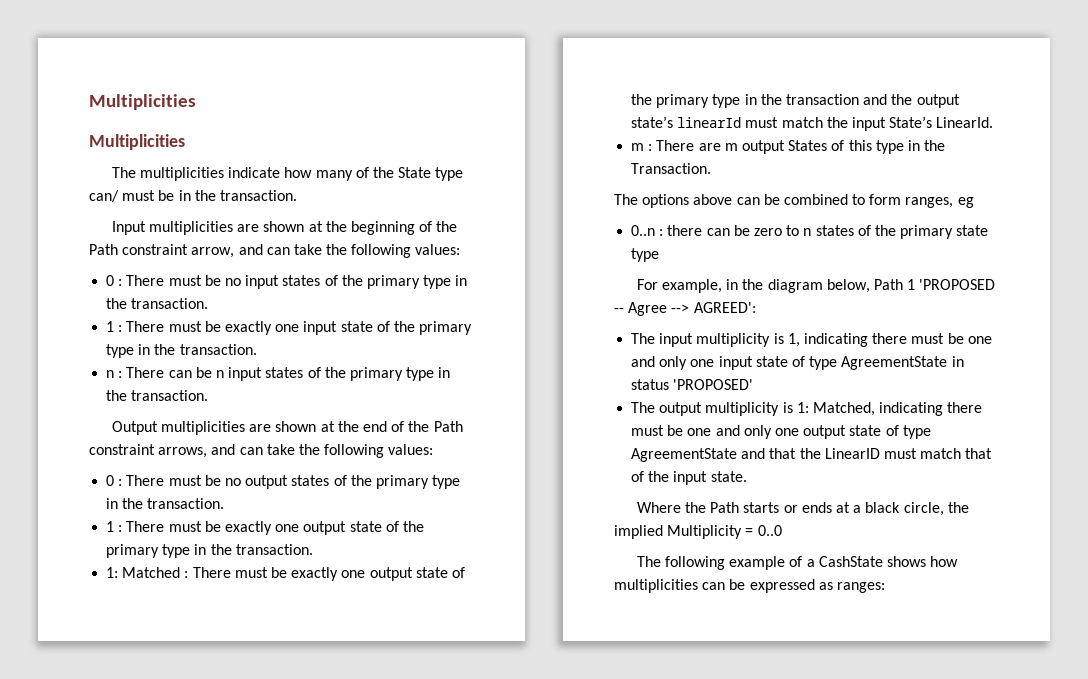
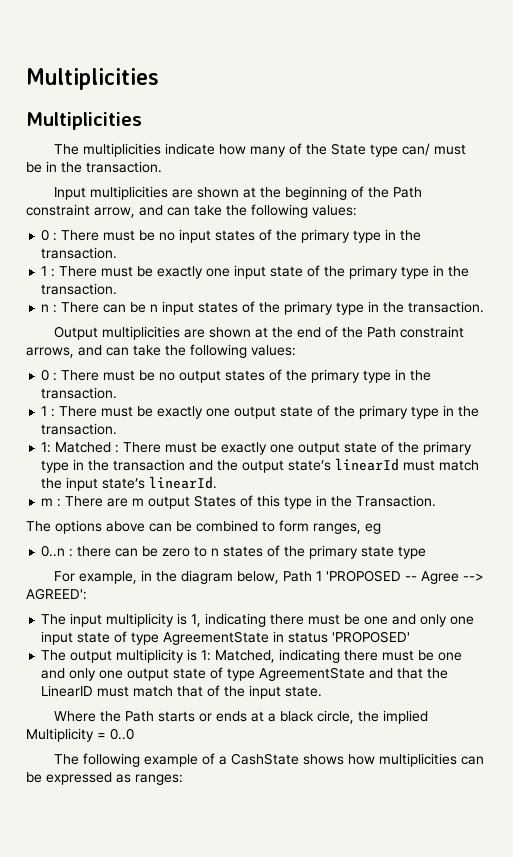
- 1: Matched : There must be exactly one output state of the primary type in the transaction and the output state’s linearId must match the input State’s LinearId.
+ 1: Matched : There must be exactly one output state of the primary type in the transaction and the output state’s linearId must match the input state’s linearId.

